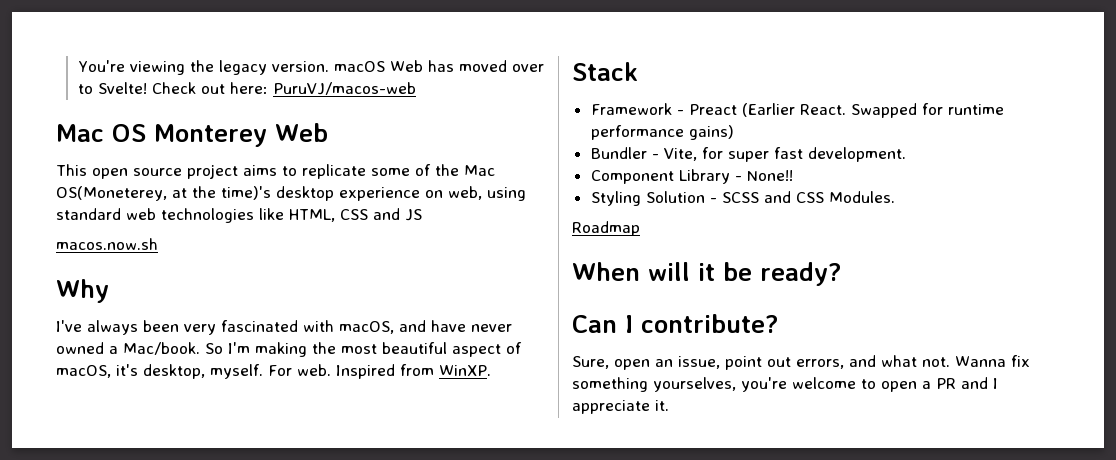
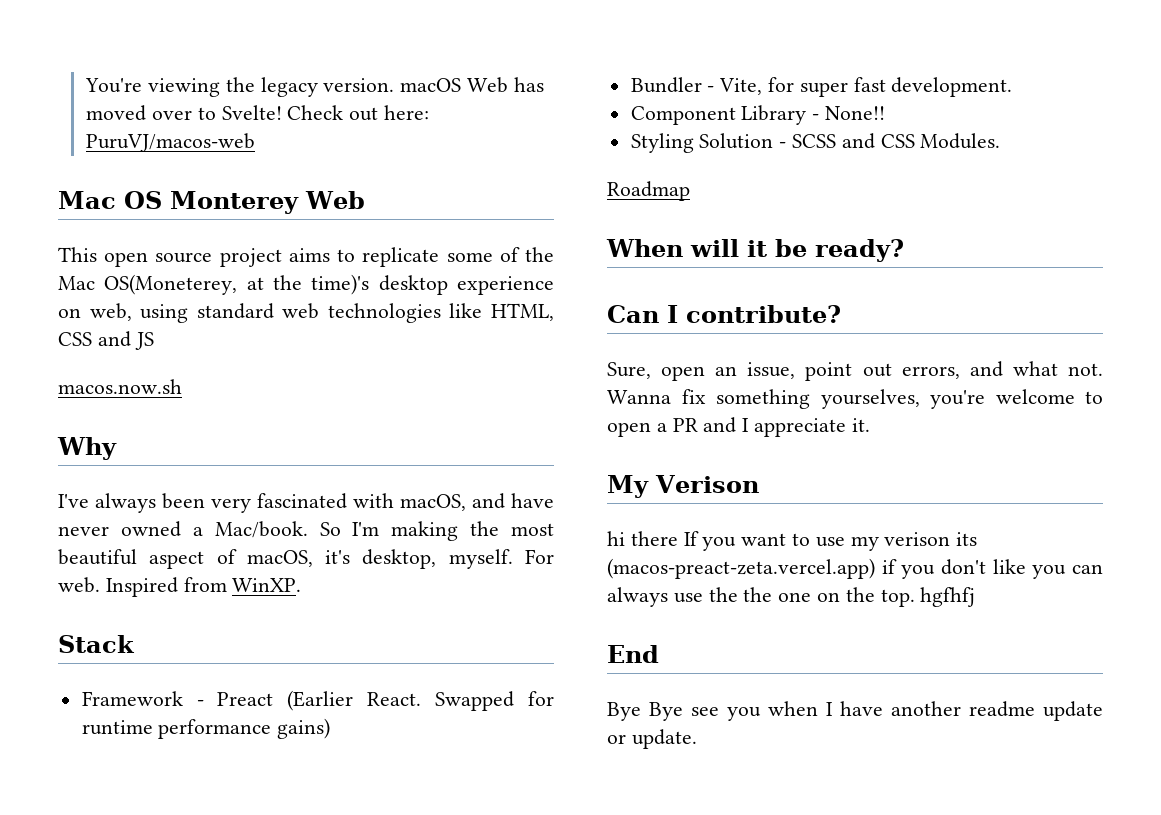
+ My Verison
+ hi there If you want to use my verison its (macos-preact-zeta.vercel.app) if you don't like you can always use the the one on the top. hgfhfj
+ End
+ Bye Bye see you when I have another readme update or update.

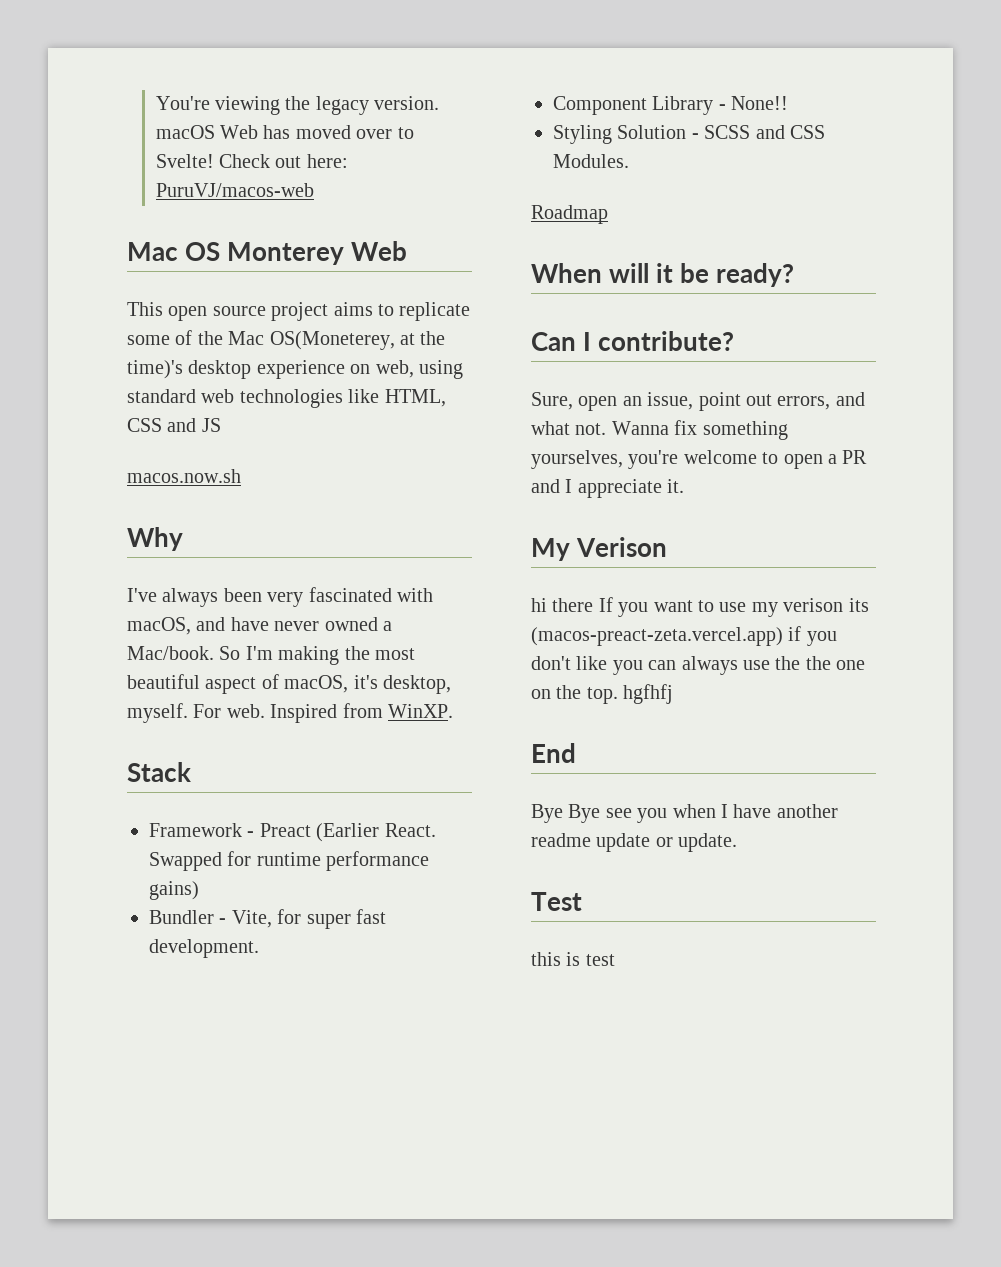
+ Test
+ this is test

